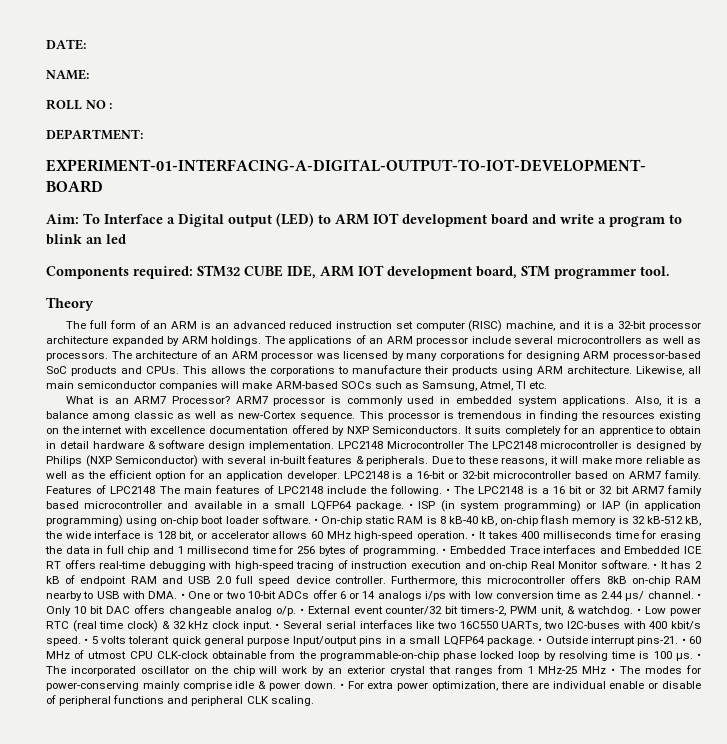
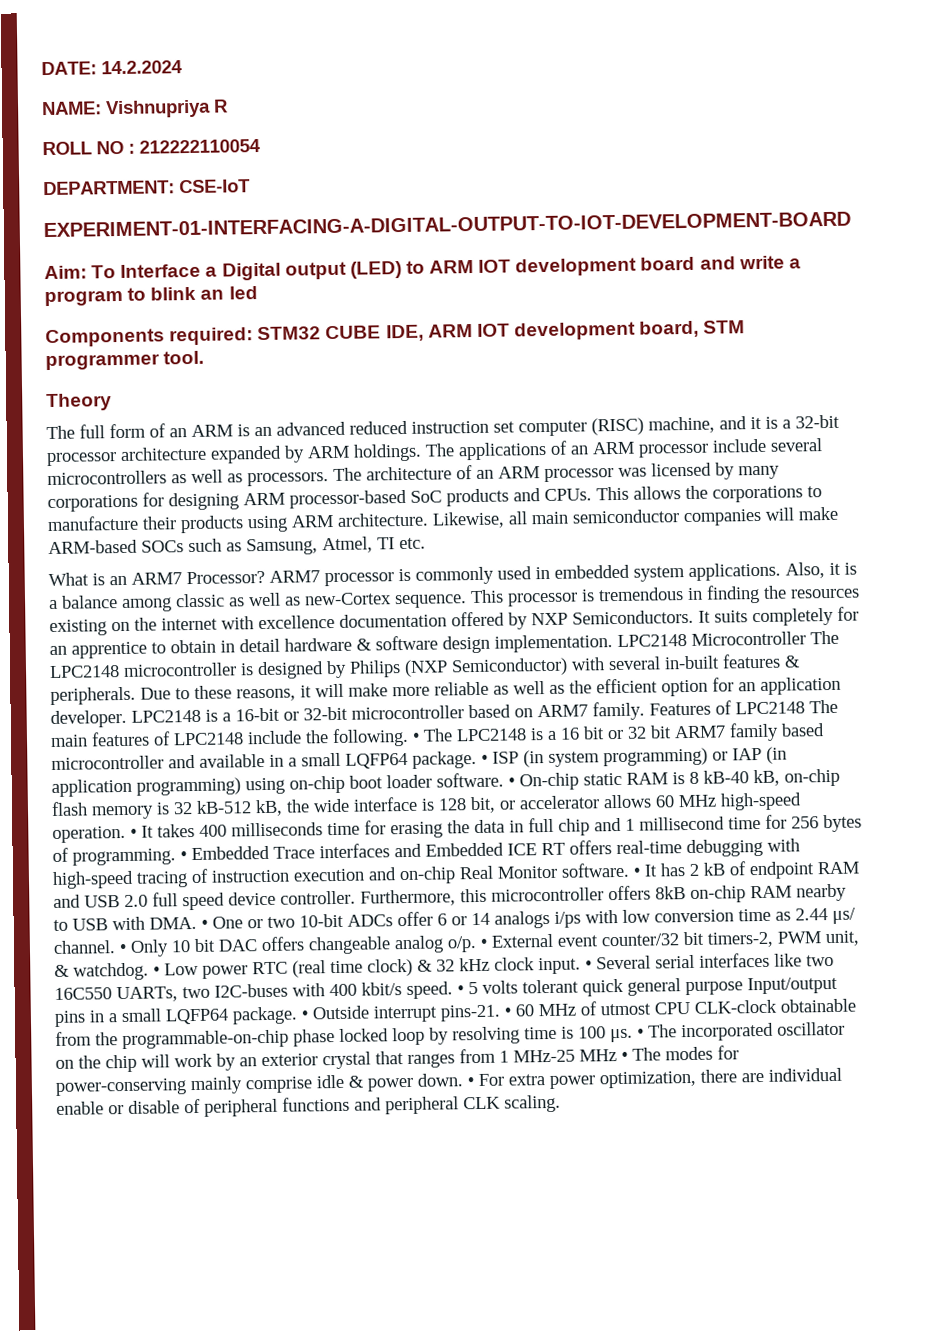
- DATE:
+ DATE: 14.2.2024
- NAME:
+ NAME: Vishnupriya R
- ROLL NO :
+ ROLL NO : 212222110054
- DEPARTMENT:
+ DEPARTMENT: CSE-IoT

